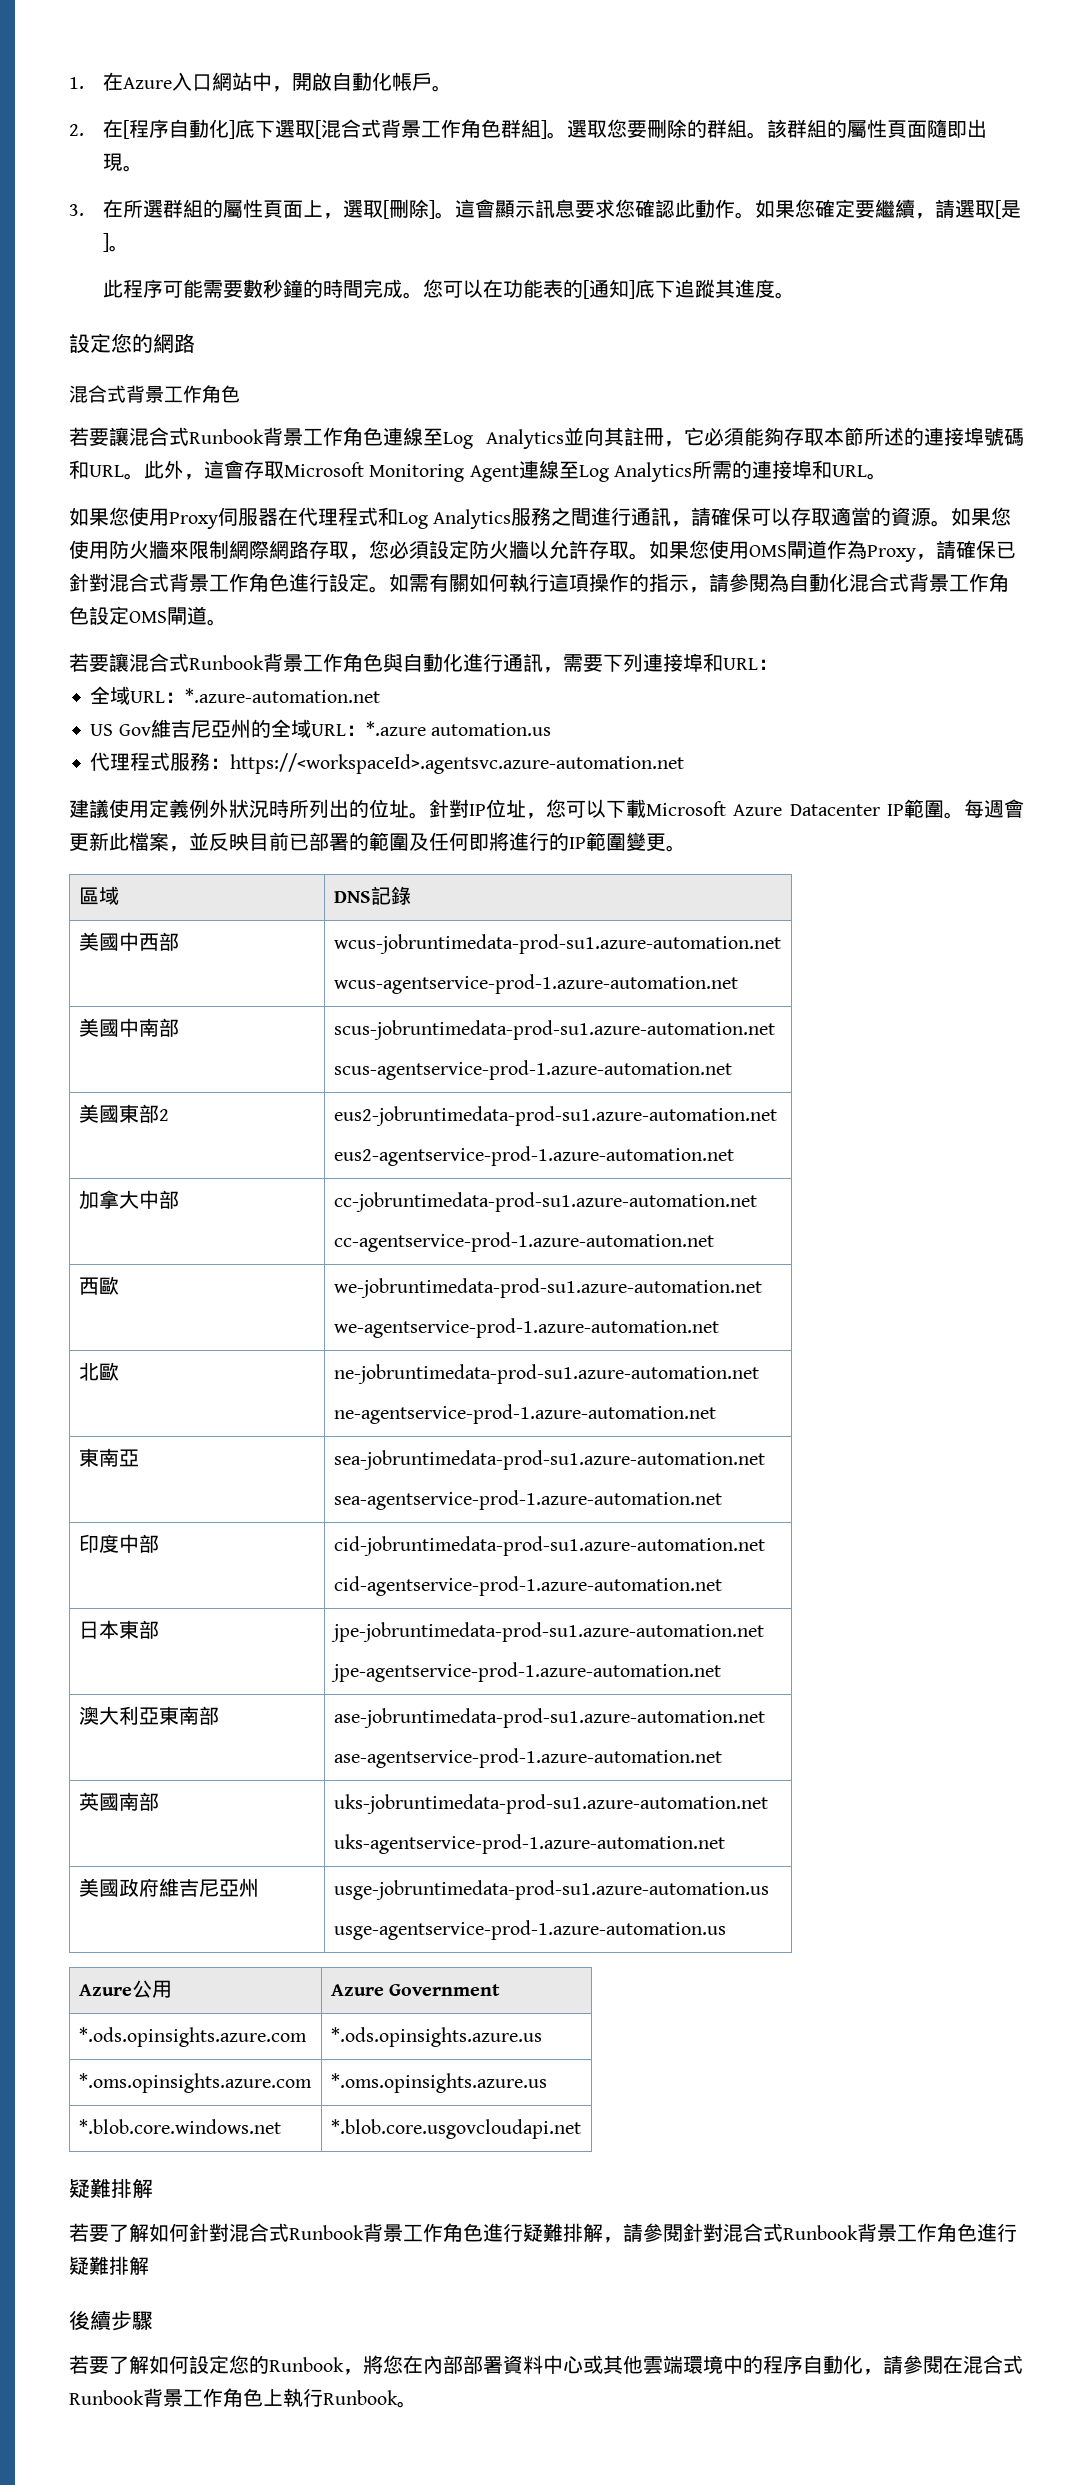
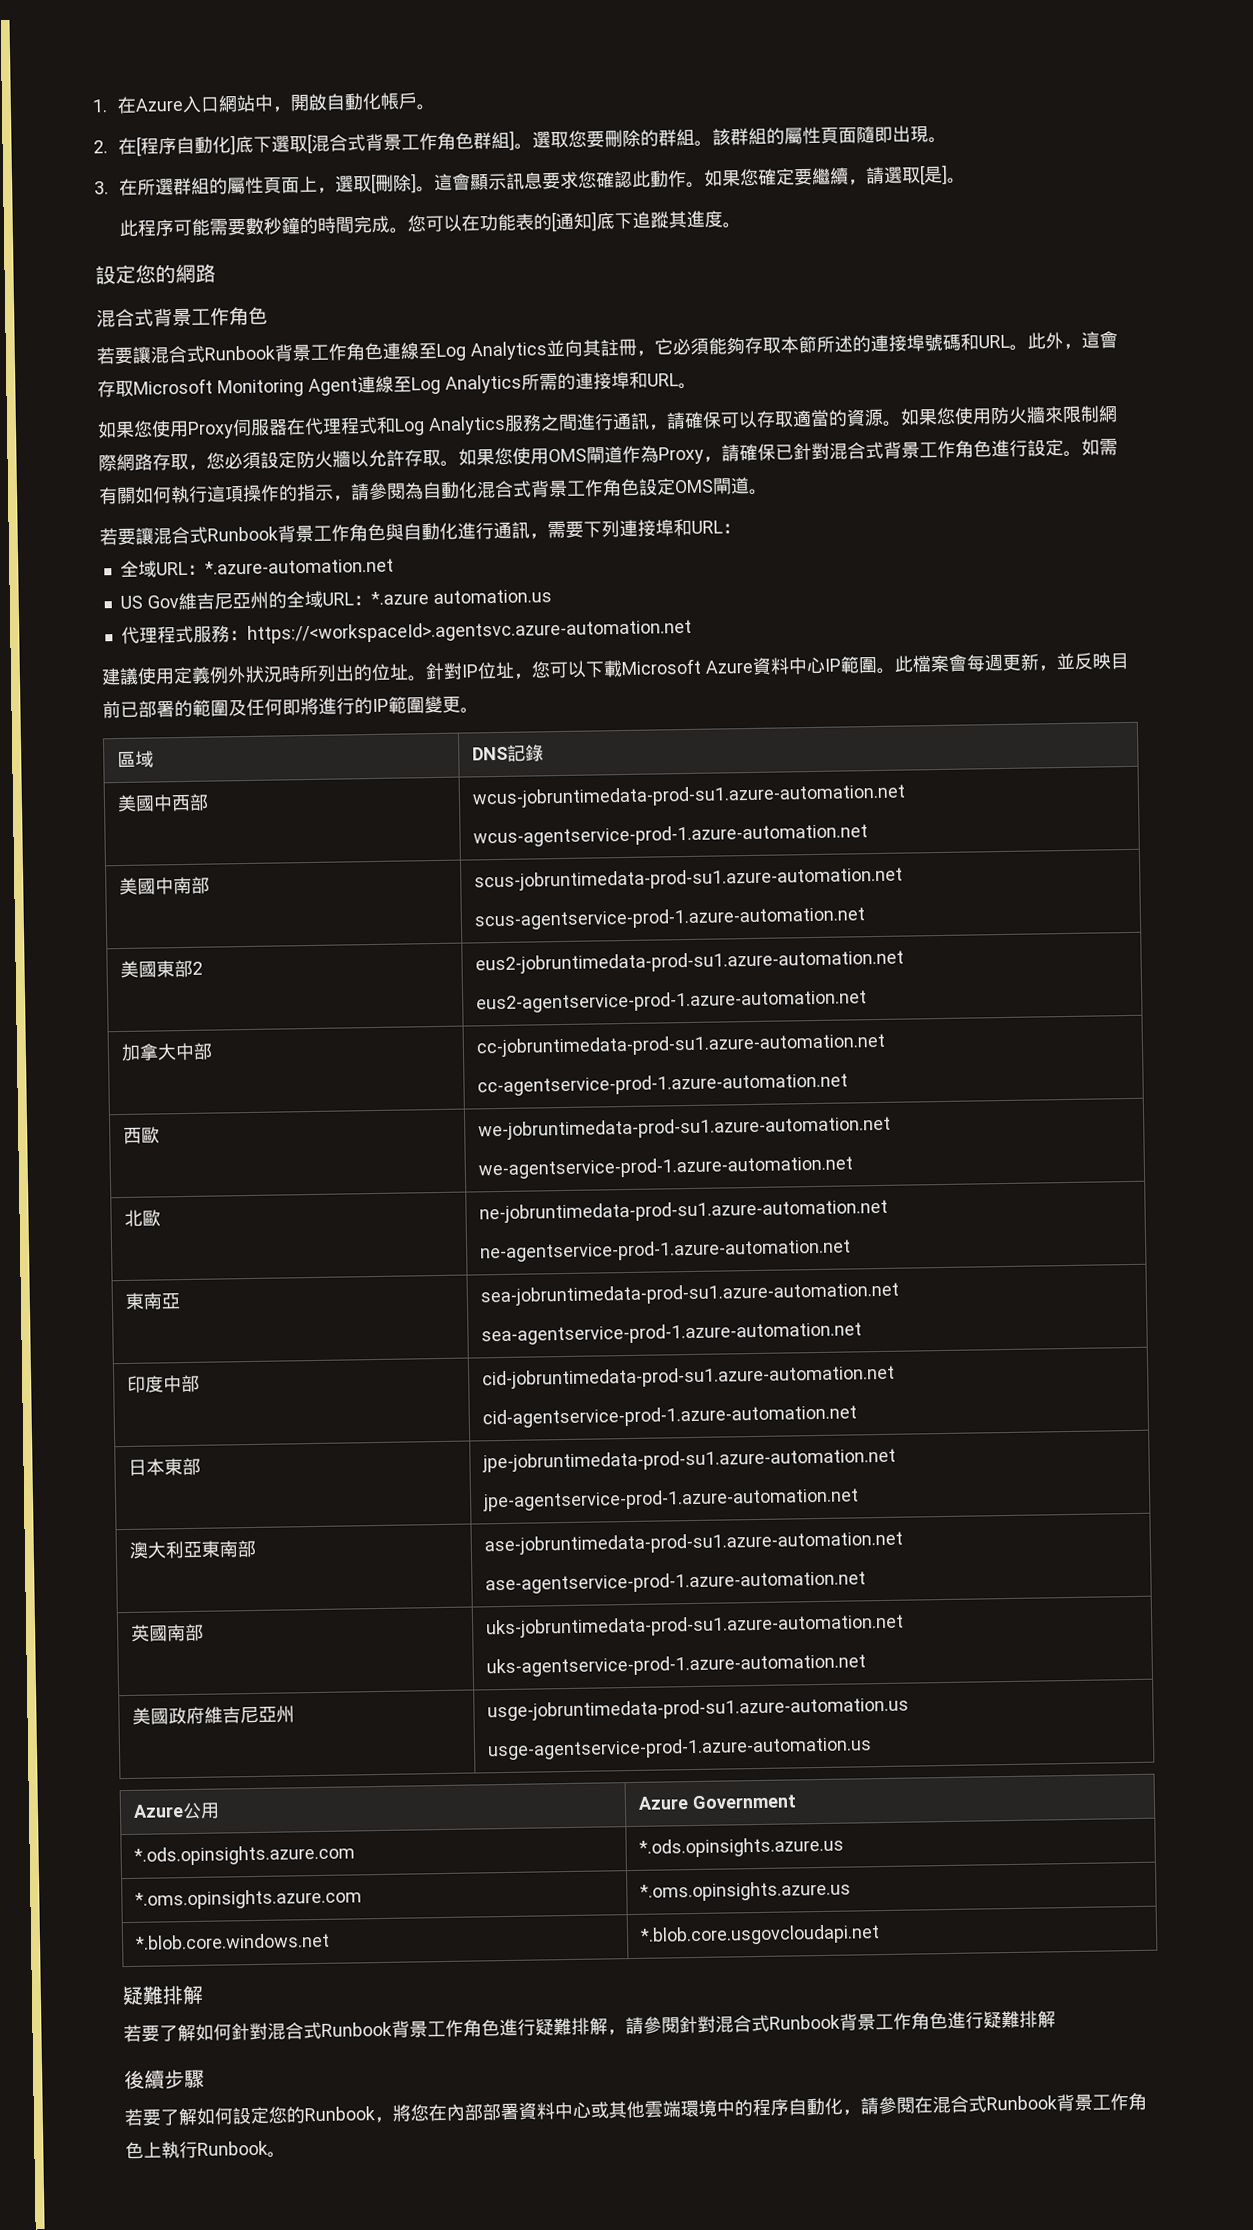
- 針對IP位址，您可以下載Microsoft Azure Datacenter IP範圍。
+ 針對IP位址，您可以下載Microsoft Azure資料中心IP範圍。
- 每週會更新此檔案，並反映目前已部署的範圍及任何即將進行的IP範圍變更。
+ 此檔案會每週更新，並反映目前已部署的範圍及任何即將進行的IP範圍變更。

